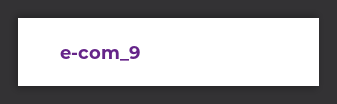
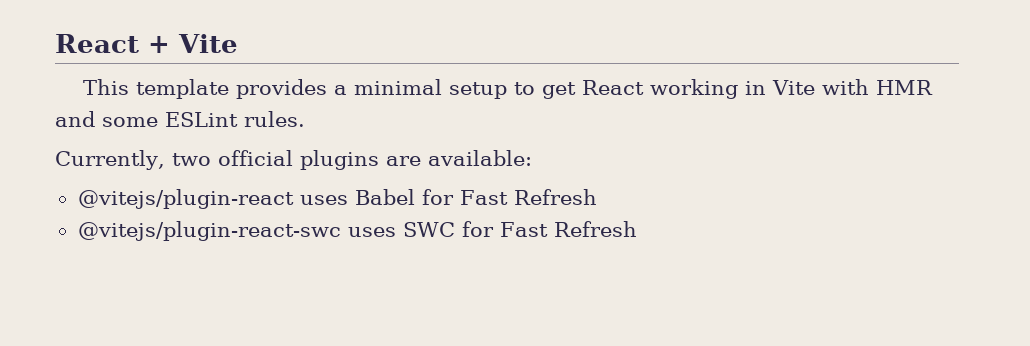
- e-com_9
+ React + Vite
+ This template provides a minimal setup to get React working in Vite with HMR and some ESLint rules.
+ Currently, two official plugins are available:
+ @vitejs/plugin-react uses Babel for Fast Refresh
+ @vitejs/plugin-react-swc uses SWC for Fast Refresh

